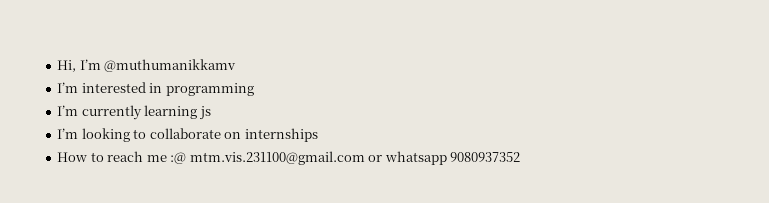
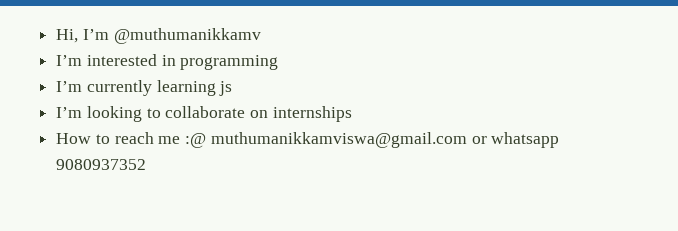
- How to reach me :@ mtm.vis.231100@gmail.com or whatsapp 9080937352
+ How to reach me :@ muthumanikkamviswa@gmail.com or whatsapp 9080937352

